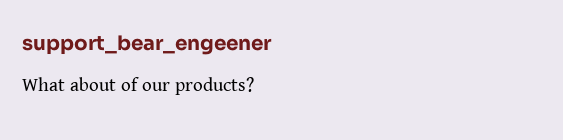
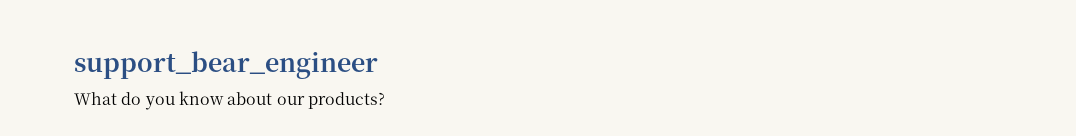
- support_bear_engeener
+ support_bear_engineer
- What about of our products?
+ What do you know about our products?

